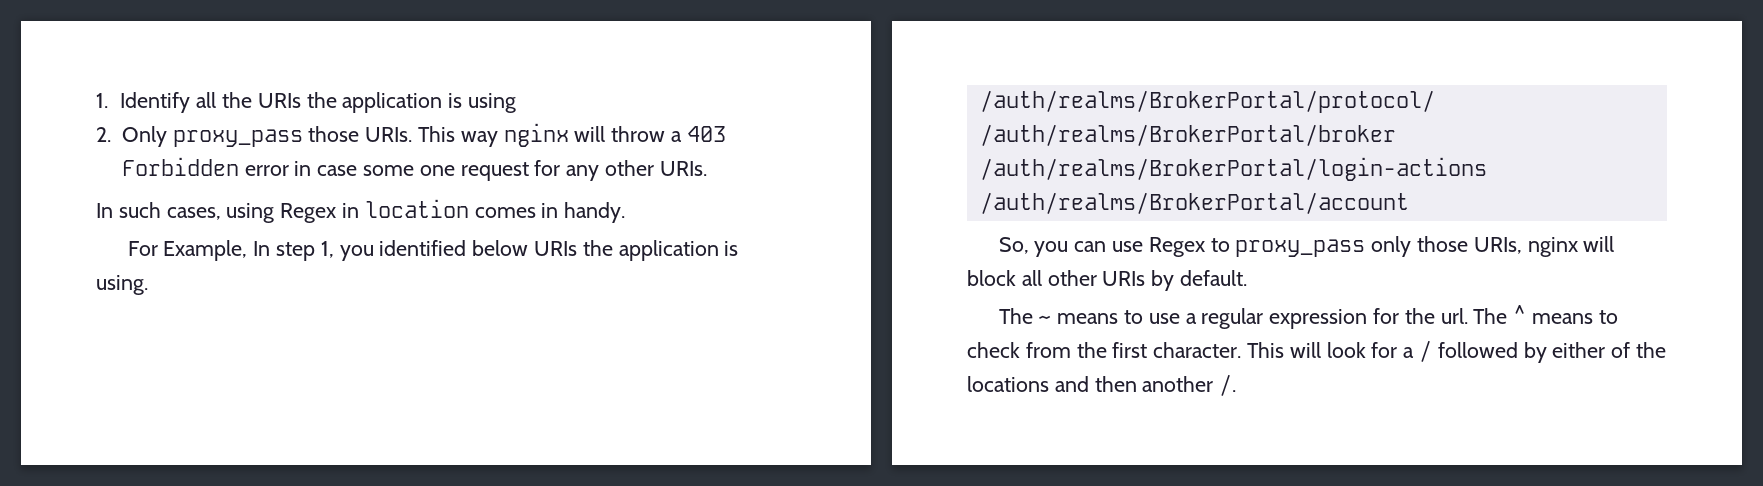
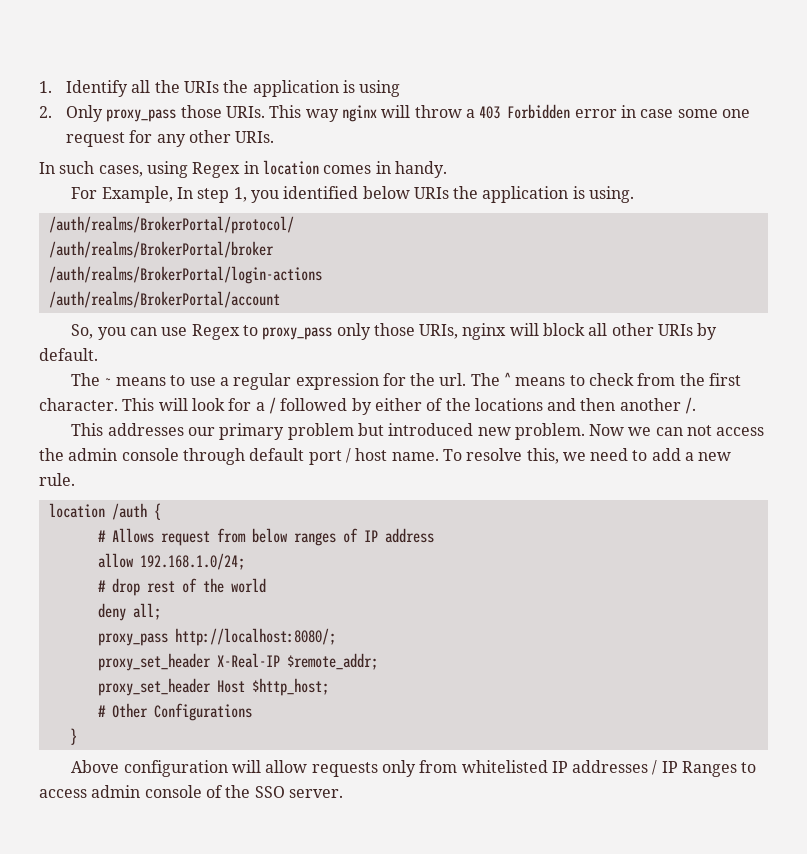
+ This addresses our primary problem but introduced new problem. Now we can not access the admin console through default port / host name. To resolve this, we need to add a new rule.
+ location /auth {
+ # Allows request from below ranges of IP address
+ allow 192.168.1.0/24;
+ # drop rest of the world
+ deny all;
+ proxy_pass http://localhost:8080/;
+ proxy_set_header X-Real-IP $remote_addr;
+ proxy_set_header Host $http_host;
+ # Other Configurations
+ }
+ Above configuration will allow requests only from whitelisted IP addresses / IP Ranges to access admin console of the SSO server.

